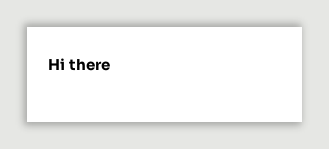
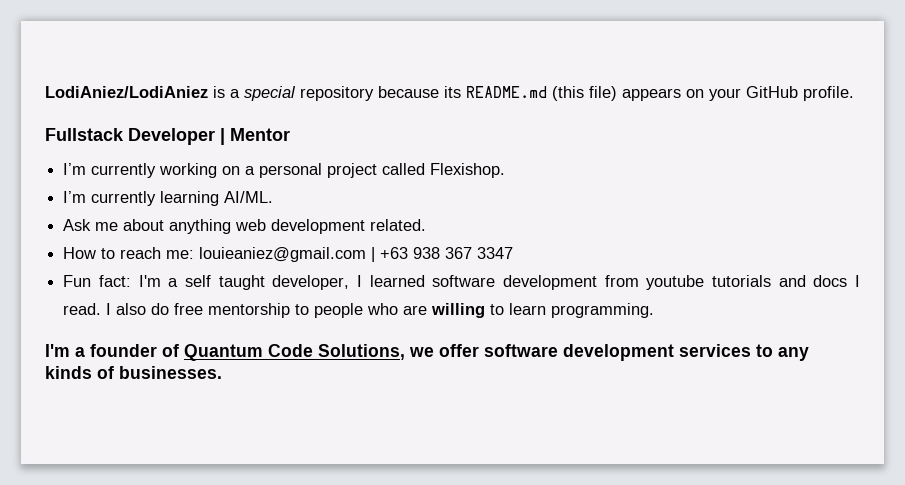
- Hi there
+ LodiAniez/LodiAniez is a special repository because its README.md (this file) appears on your GitHub profile.
+ Fullstack Developer | Mentor
+ I’m currently working on a personal project called Flexishop.
+ I’m currently learning AI/ML.
+ Ask me about anything web development related.
+ How to reach me: louieaniez@gmail.com | +63 938 367 3347
+ Fun fact: I'm a self taught developer, I learned software development from youtube tutorials and docs I read. I also do free mentorship to people who are willing to learn programming.
+ I'm a founder of Quantum Code Solutions, we offer software development services to any kinds of businesses.

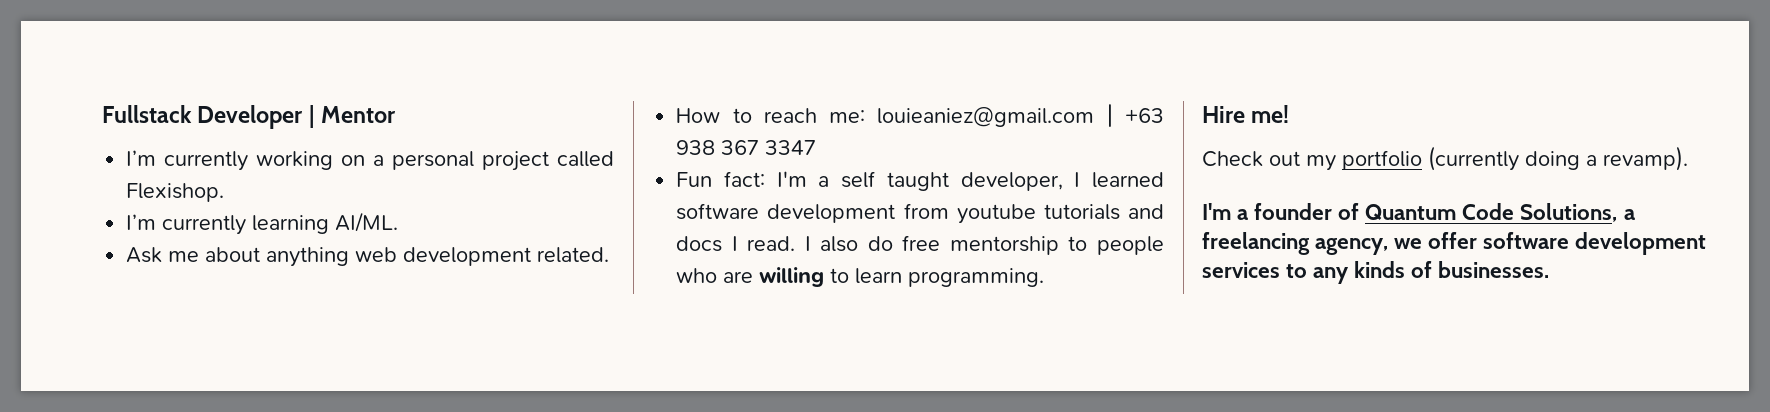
- LodiAniez/LodiAniez is a special repository because its README.md (this file) appears on your GitHub profile.
+ Hire me!
+ Check out my portfolio (currently doing a revamp).
- I'm a founder of Quantum Code Solutions, we offer software development services to any kinds of businesses.
+ I'm a founder of Quantum Code Solutions, a freelancing agency, we offer software development services to any kinds of businesses.

